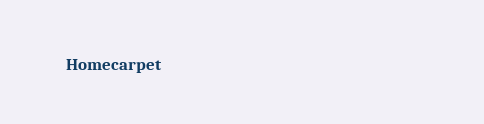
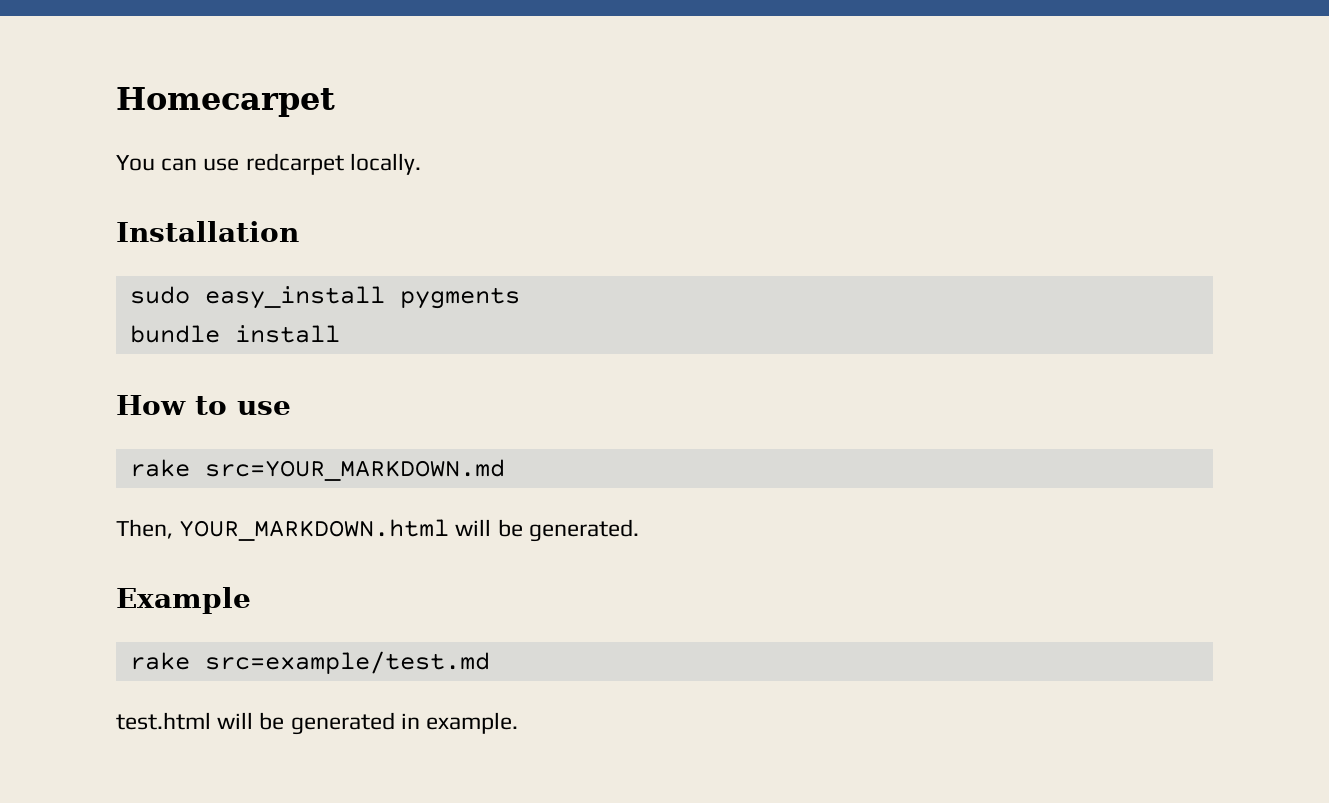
+ You can use redcarpet locally.
+ Installation
+ sudo easy_install pygments
+ bundle install
+ How to use
+ rake src=YOUR_MARKDOWN.md
+ Then, YOUR_MARKDOWN.html will be generated.
+ Example
+ rake src=example/test.md
+ test.html will be generated in example.

